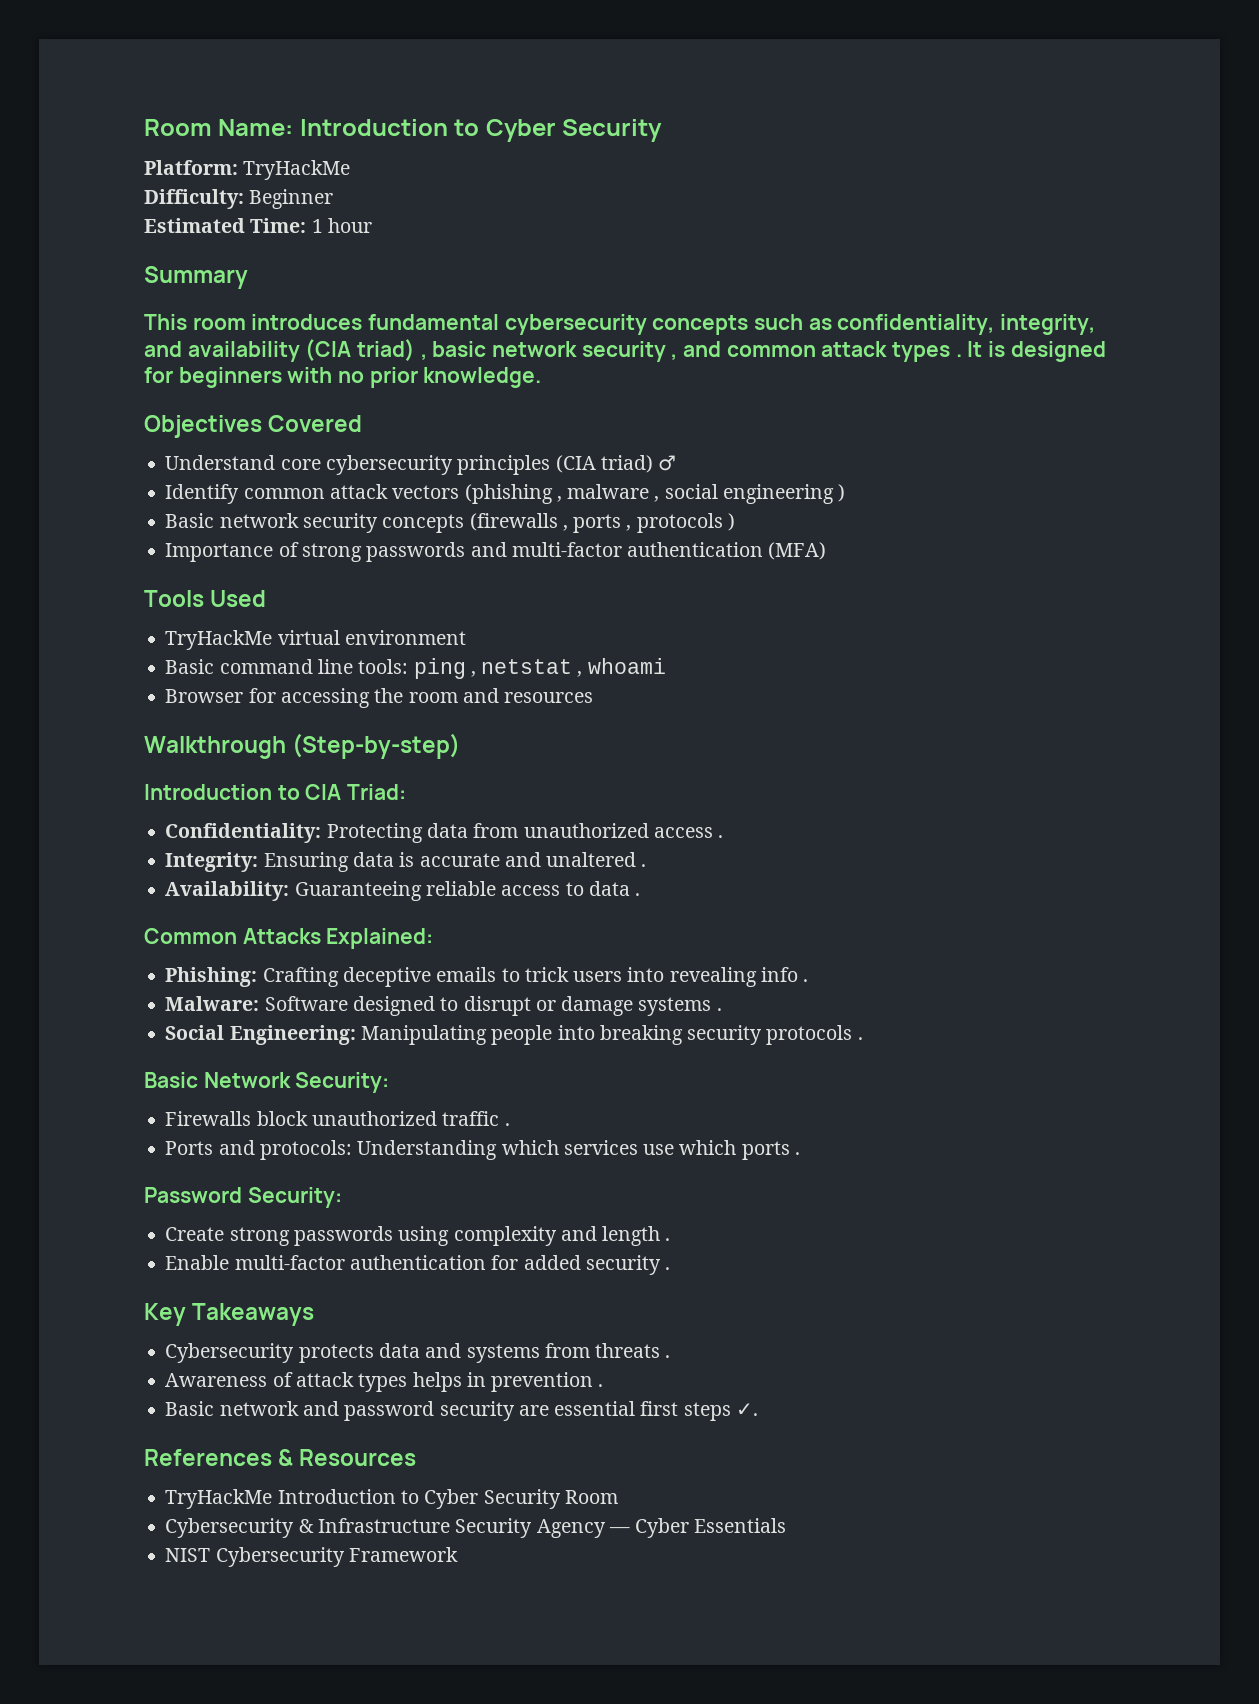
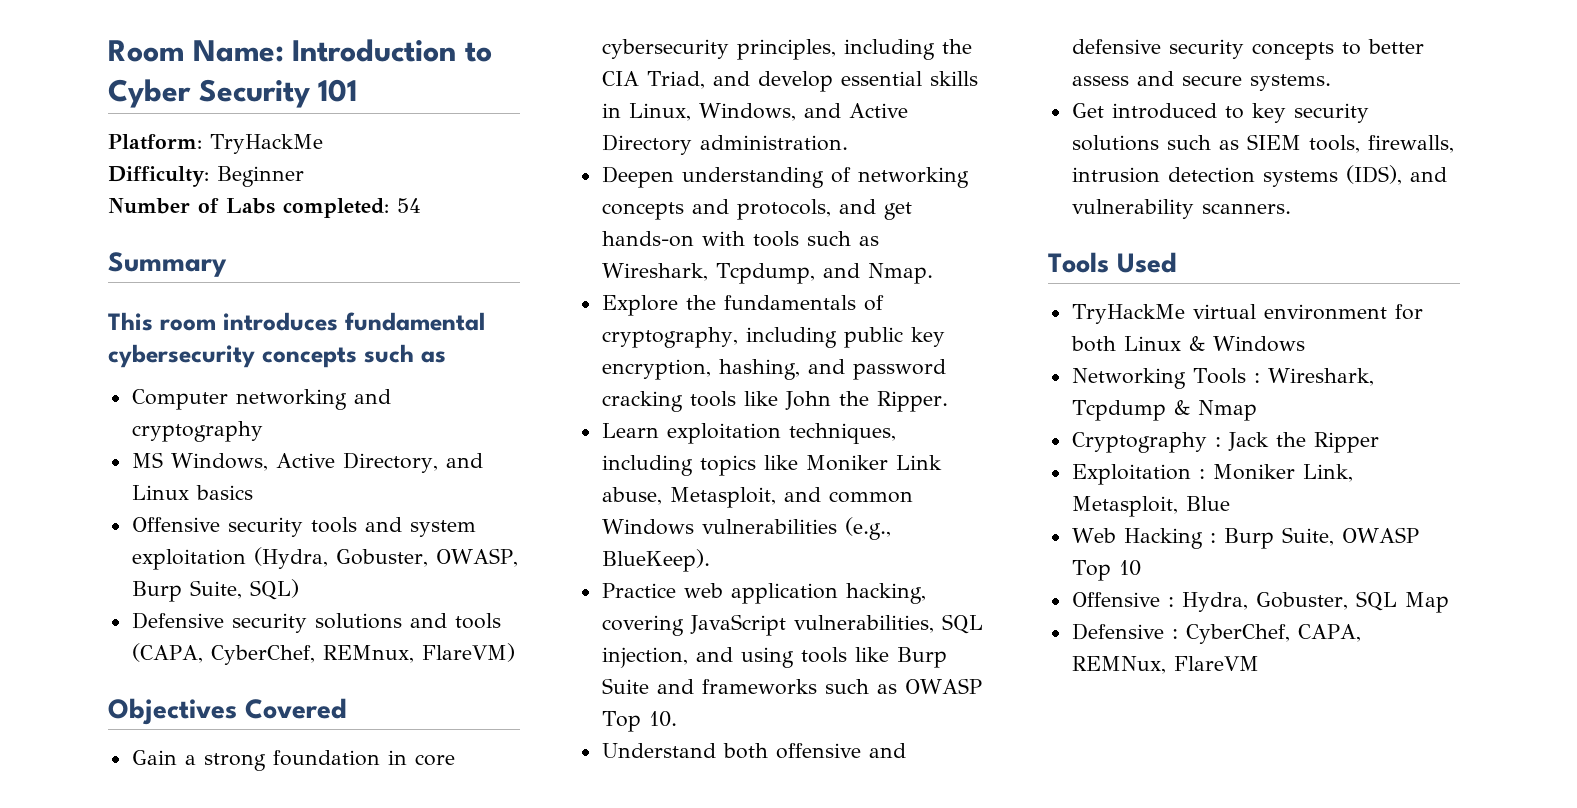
- Room Name: Introduction to Cyber Security
+ Room Name: Introduction to Cyber Security 101
- Estimated Time: 1 hour
+ Number of Labs completed: 54
- This room introduces fundamental cybersecurity concepts such as confidentiality, integrity, and availability (CIA triad) , basic network security , and common attack types . It is designed for beginners with no prior knowledge.
+ This room introduces fundamental cybersecurity concepts such as
+ Computer networking and cryptography
+ MS Windows, Active Directory, and Linux basics
+ Offensive security tools and system exploitation (Hydra, Gobuster, OWASP, Burp Suite, SQL)
+ Defensive security solutions and tools (CAPA, CyberChef, REMnux, FlareVM)
  Objectives Covered
- Understand core cybersecurity principles (CIA triad) ♂
- Identify common attack vectors (phishing , malware , social engineering )
- Basic network security concepts (firewalls , ports , protocols )
- Importance of strong passwords and multi-factor authentication (MFA)
+ Gain a strong foundation in core cybersecurity principles, including the CIA Triad, and develop essential skills in Linux, Windows, and Active Directory administration.
+ Deepen understanding of networking concepts and protocols, and get hands-on with tools such as Wireshark, Tcpdump, and Nmap.
+ Explore the fundamentals of cryptography, including public key encryption, hashing, and password cracking tools like John the Ripper.
+ Learn exploitation techniques, including topics like Moniker Link abuse, Metasploit, and common Windows vulnerabilities (e.g., BlueKeep).
+ Practice web application hacking, covering JavaScript vulnerabilities, SQL injection, and using tools like Burp Suite and frameworks such as OWASP Top 10.
+ Understand both offensive and defensive security concepts to better assess and secure systems.
+ Get introduced to key security solutions such as SIEM tools, firewalls, intrusion detection systems (IDS), and vulnerability scanners.
- TryHackMe virtual environment
- Basic command line tools: ping , netstat , whoami
- Browser for accessing the room and resources
- Walkthrough (Step-by-step)
- Introduction to CIA Triad:
- Confidentiality: Protecting data from unauthorized access .
- Integrity: Ensuring data is accurate and unaltered .
- Availability: Guaranteeing reliable access to data .
- Common Attacks Explained:
- Phishing: Crafting deceptive emails to trick users into revealing info .
- Malware: Software designed to disrupt or damage systems .
- Social Engineering: Manipulating people into breaking security protocols .
- Basic Network Security:
- Firewalls block unauthorized traffic .
- Ports and protocols: Understanding which services use which ports .
- Password Security:
- Create strong passwords using complexity and length .
- Enable multi-factor authentication for added security .
- Key Takeaways
- Cybersecurity protects data and systems from threats .
- Awareness of attack types helps in prevention .
- Basic network and password security are essential first steps ✓.
- References & Resources
- TryHackMe Introduction to Cyber Security Room
- Cybersecurity & Infrastructure Security Agency — Cyber Essentials
- NIST Cybersecurity Framework
+ TryHackMe virtual environment for both Linux & Windows
+ Networking Tools : Wireshark, Tcpdump & Nmap
+ Cryptography : Jack the Ripper
+ Exploitation : Moniker Link, Metasploit, Blue
+ Web Hacking : Burp Suite, OWASP Top 10
+ Offensive : Hydra, Gobuster, SQL Map
+ Defensive : CyberChef, CAPA, REMNux, FlareVM

